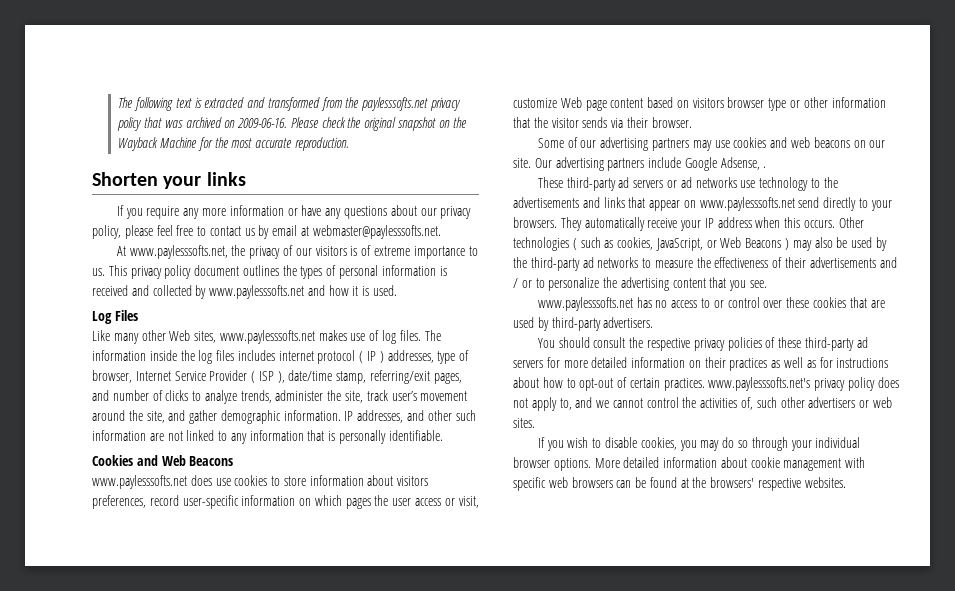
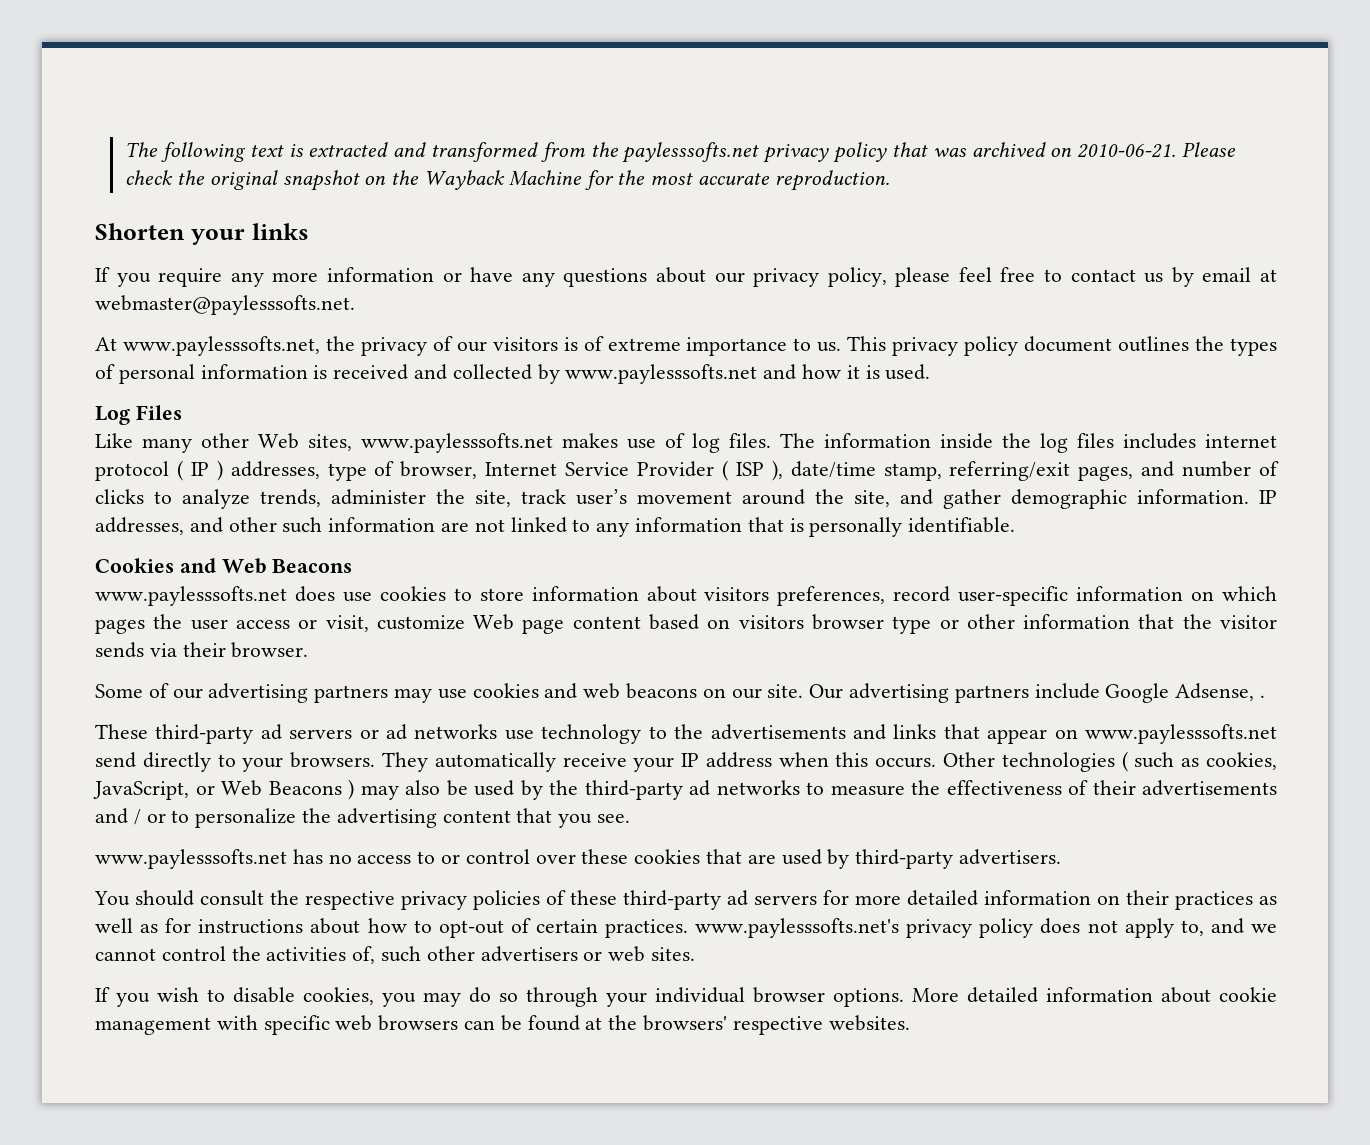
- The following text is extracted and transformed from the paylesssofts.net privacy policy that was archived on 2009-06-16.
+ The following text is extracted and transformed from the paylesssofts.net privacy policy that was archived on 2010-06-21.

